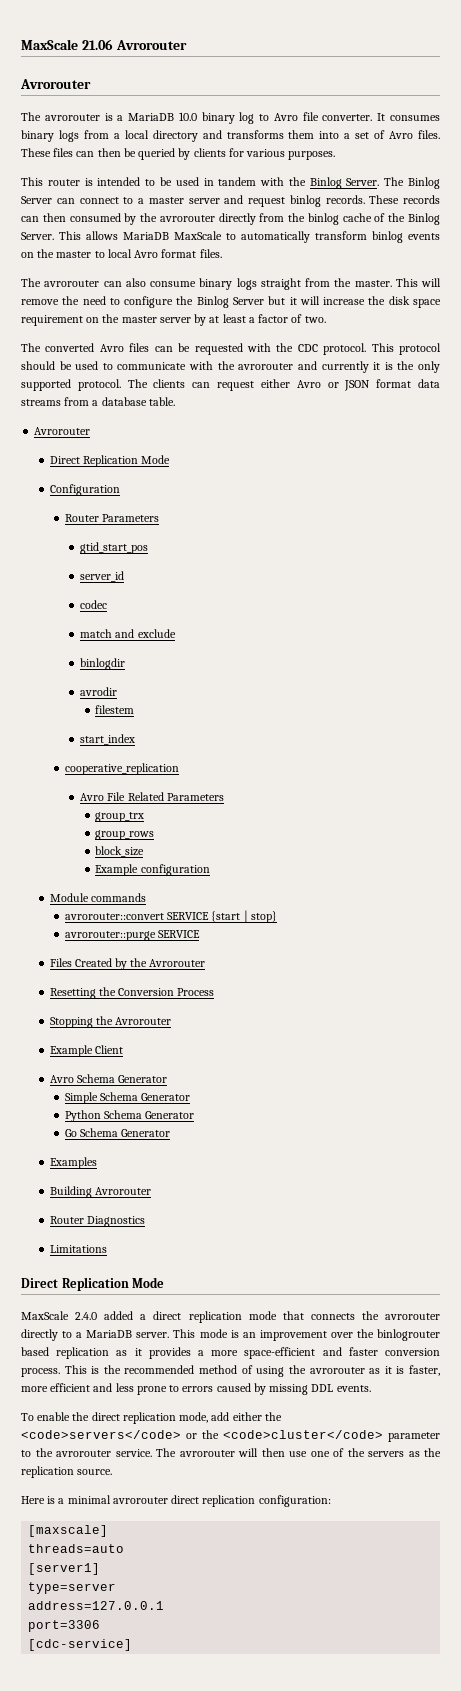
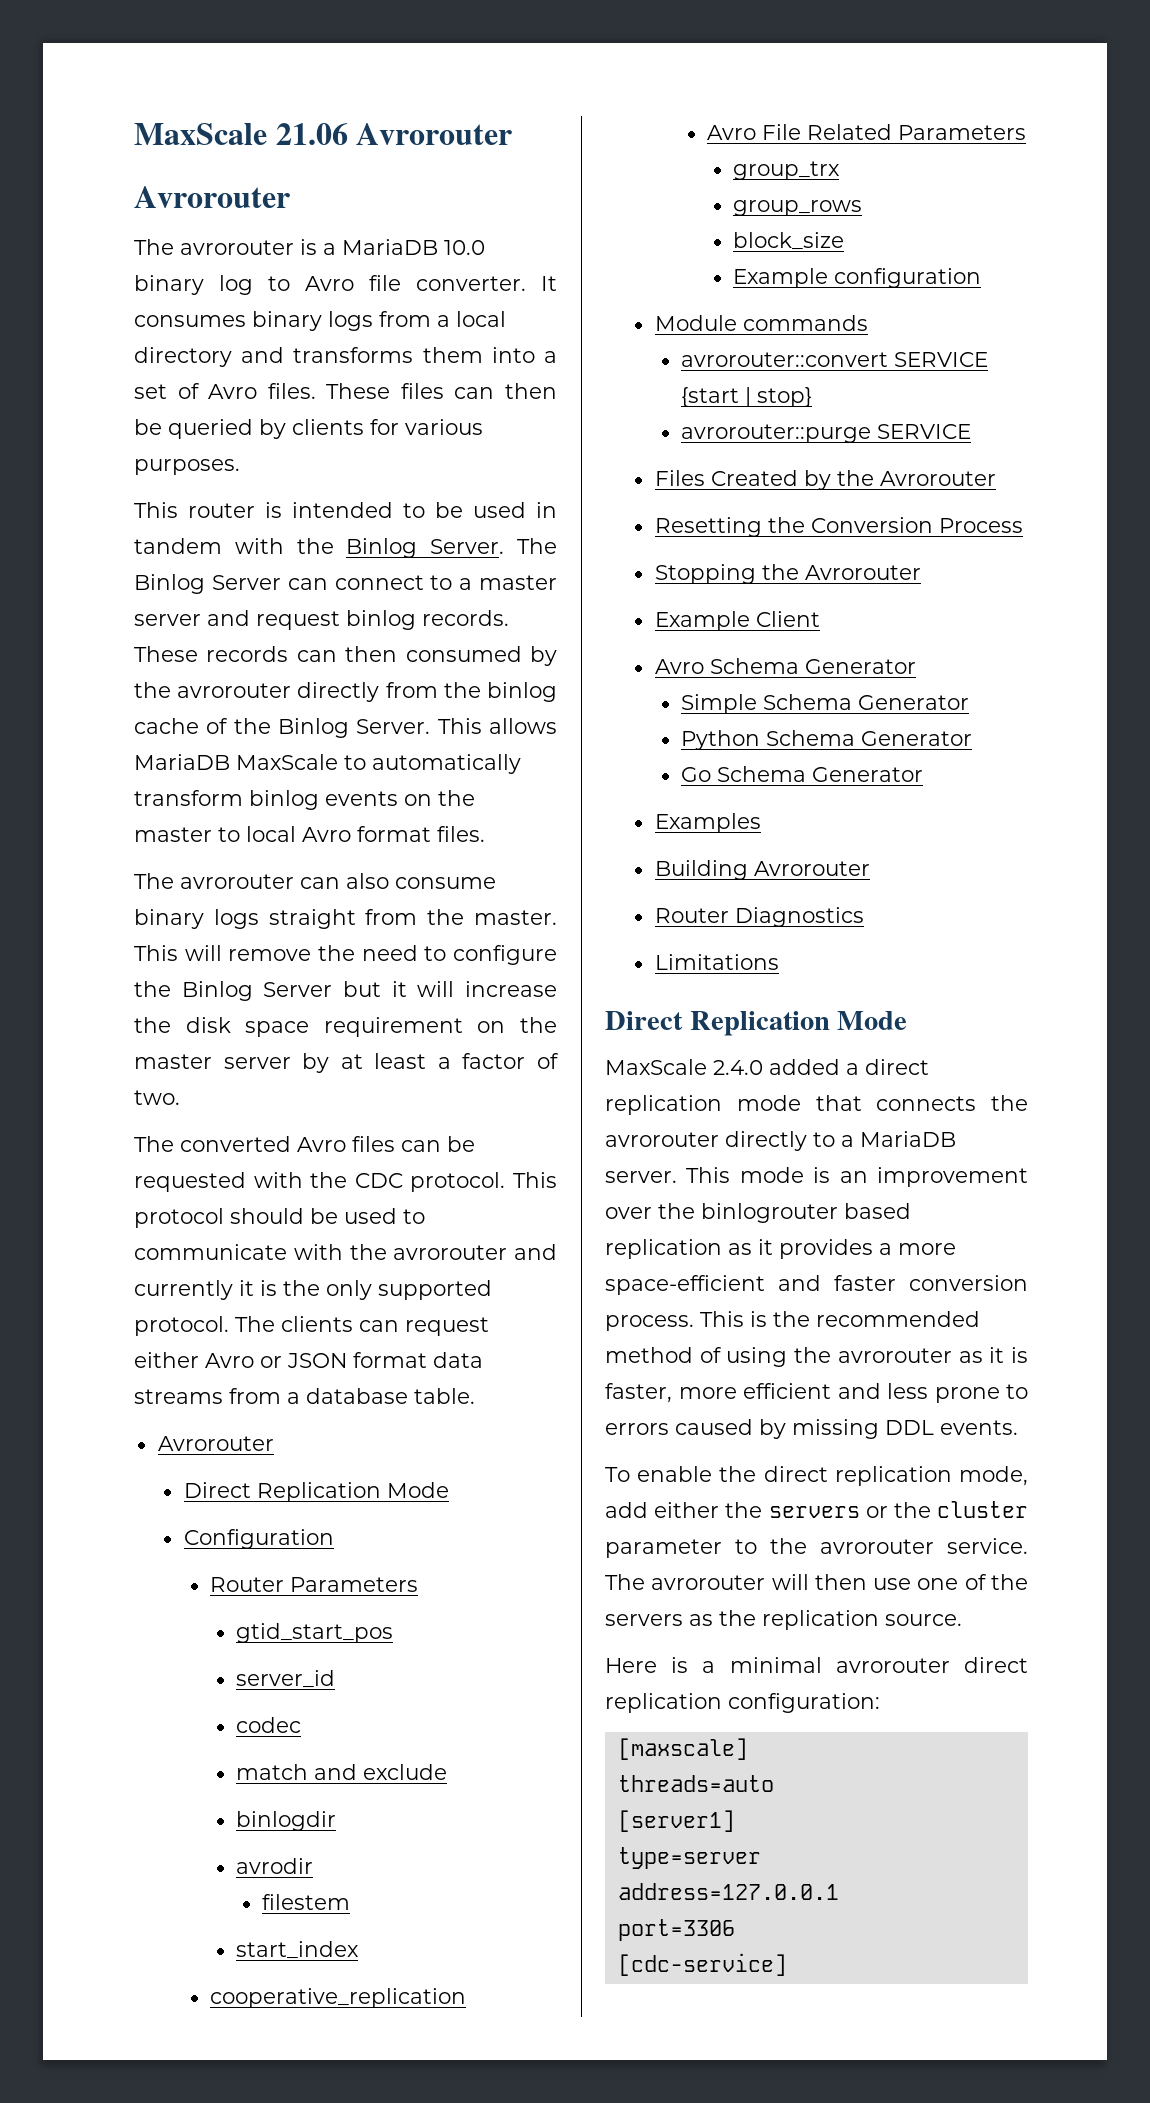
- To enable the direct replication mode, add either the <code>servers</code> or the <code>cluster</code> parameter to the avrorouter service.
+ To enable the direct replication mode, add either the servers or the cluster parameter to the avrorouter service.

